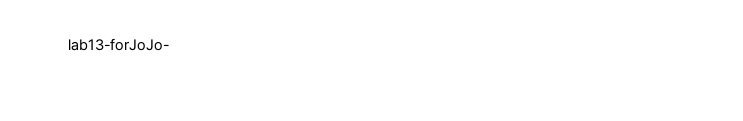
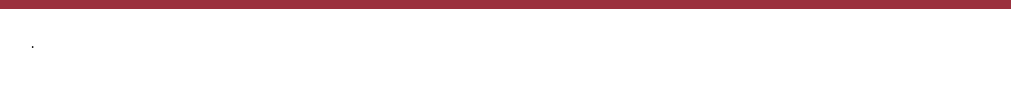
- lab13-forJoJo-
+ .

